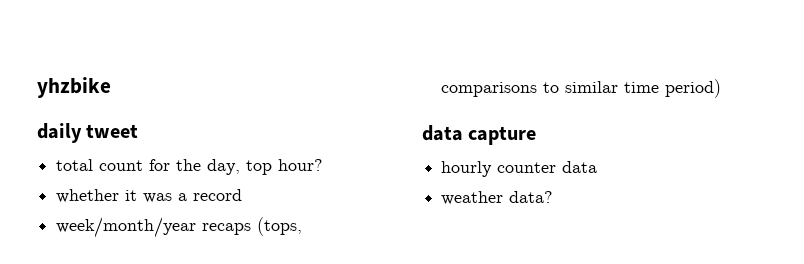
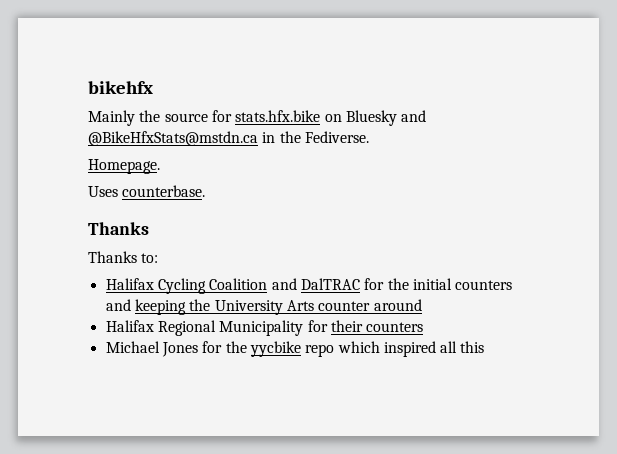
- yhzbike
- daily tweet
- total count for the day, top hour?
- whether it was a record
- week/month/year recaps (tops, comparisons to similar time period)
- data capture
- hourly counter data
- weather data?
+ bikehfx
+ Mainly the source for stats.hfx.bike on Bluesky and @BikeHfxStats@mstdn.ca in the Fediverse.
+ Homepage.
+ Uses counterbase.
+ Thanks
+ Thanks to:
+ Halifax Cycling Coalition and DalTRAC for the initial counters and keeping the University Arts counter around
+ Halifax Regional Municipality for their counters
+ Michael Jones for the yycbike repo which inspired all this

